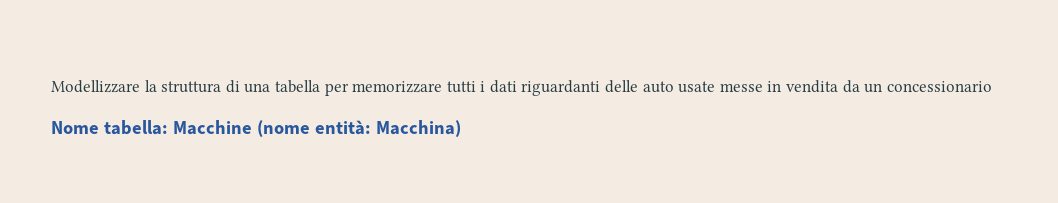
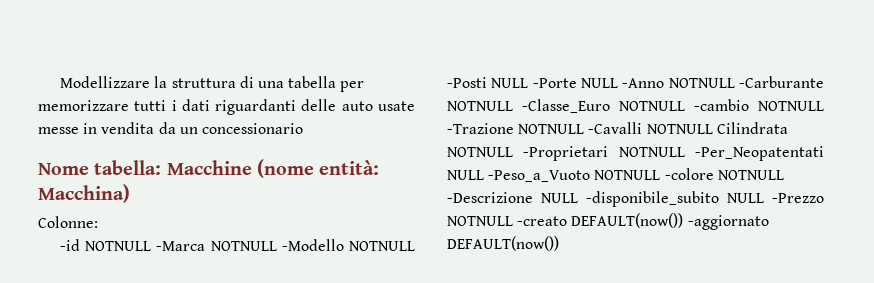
+ Colonne:
+ -id NOTNULL -Marca NOTNULL -Modello NOTNULL -Posti NULL -Porte NULL -Anno NOTNULL -Carburante NOTNULL -Classe_Euro NOTNULL -cambio NOTNULL -Trazione NOTNULL -Cavalli NOTNULL Cilindrata NOTNULL -Proprietari NOTNULL -Per_Neopatentati NULL -Peso_a_Vuoto NOTNULL -colore NOTNULL -Descrizione NULL -disponibile_subito NULL -Prezzo NOTNULL -creato DEFAULT(now()) -aggiornato DEFAULT(now())

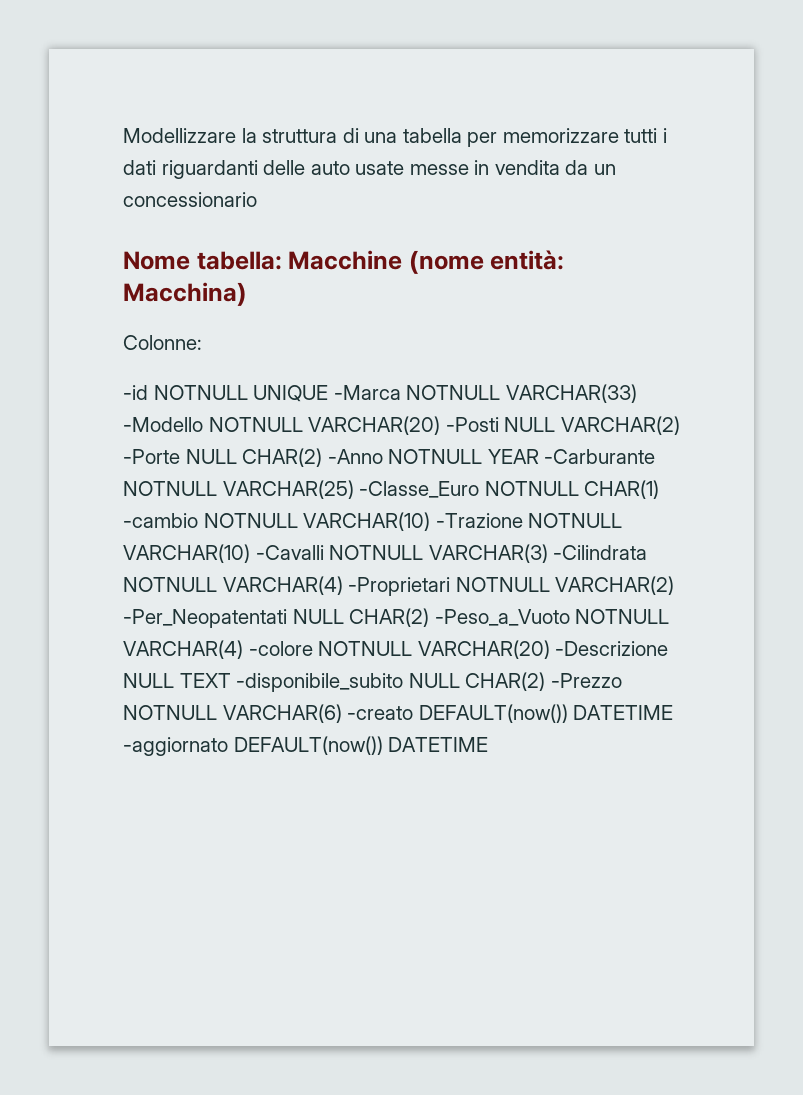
- -id NOTNULL -Marca NOTNULL -Modello NOTNULL -Posti NULL -Porte NULL -Anno NOTNULL -Carburante NOTNULL -Classe_Euro NOTNULL -cambio NOTNULL -Trazione NOTNULL -Cavalli NOTNULL Cilindrata NOTNULL -Proprietari NOTNULL -Per_Neopatentati NULL -Peso_a_Vuoto NOTNULL -colore NOTNULL -Descrizione NULL -disponibile_subito NULL -Prezzo NOTNULL -creato DEFAULT(now()) -aggiornato DEFAULT(now())
+ -id NOTNULL UNIQUE -Marca NOTNULL VARCHAR(33) -Modello NOTNULL VARCHAR(20) -Posti NULL VARCHAR(2) -Porte NULL CHAR(2) -Anno NOTNULL YEAR -Carburante NOTNULL VARCHAR(25) -Classe_Euro NOTNULL CHAR(1) -cambio NOTNULL VARCHAR(10) -Trazione NOTNULL VARCHAR(10) -Cavalli NOTNULL VARCHAR(3) -Cilindrata NOTNULL VARCHAR(4) -Proprietari NOTNULL VARCHAR(2) -Per_Neopatentati NULL CHAR(2) -Peso_a_Vuoto NOTNULL VARCHAR(4) -colore NOTNULL VARCHAR(20) -Descrizione NULL TEXT -disponibile_subito NULL CHAR(2) -Prezzo NOTNULL VARCHAR(6) -creato DEFAULT(now()) DATETIME -aggiornato DEFAULT(now()) DATETIME

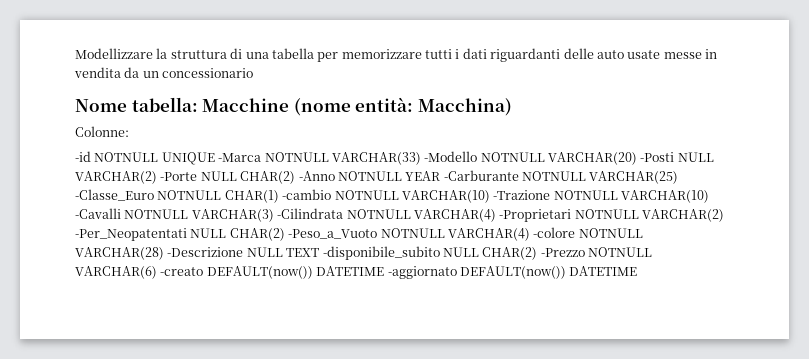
- -id NOTNULL UNIQUE -Marca NOTNULL VARCHAR(33) -Modello NOTNULL VARCHAR(20) -Posti NULL VARCHAR(2) -Porte NULL CHAR(2) -Anno NOTNULL YEAR -Carburante NOTNULL VARCHAR(25) -Classe_Euro NOTNULL CHAR(1) -cambio NOTNULL VARCHAR(10) -Trazione NOTNULL VARCHAR(10) -Cavalli NOTNULL VARCHAR(3) -Cilindrata NOTNULL VARCHAR(4) -Proprietari NOTNULL VARCHAR(2) -Per_Neopatentati NULL CHAR(2) -Peso_a_Vuoto NOTNULL VARCHAR(4) -colore NOTNULL VARCHAR(20) -Descrizione NULL TEXT -disponibile_subito NULL CHAR(2) -Prezzo NOTNULL VARCHAR(6) -creato DEFAULT(now()) DATETIME -aggiornato DEFAULT(now()) DATETIME
+ -id NOTNULL UNIQUE -Marca NOTNULL VARCHAR(33) -Modello NOTNULL VARCHAR(20) -Posti NULL VARCHAR(2) -Porte NULL CHAR(2) -Anno NOTNULL YEAR -Carburante NOTNULL VARCHAR(25) -Classe_Euro NOTNULL CHAR(1) -cambio NOTNULL VARCHAR(10) -Trazione NOTNULL VARCHAR(10) -Cavalli NOTNULL VARCHAR(3) -Cilindrata NOTNULL VARCHAR(4) -Proprietari NOTNULL VARCHAR(2) -Per_Neopatentati NULL CHAR(2) -Peso_a_Vuoto NOTNULL VARCHAR(4) -colore NOTNULL VARCHAR(28) -Descrizione NULL TEXT -disponibile_subito NULL CHAR(2) -Prezzo NOTNULL VARCHAR(6) -creato DEFAULT(now()) DATETIME -aggiornato DEFAULT(now()) DATETIME

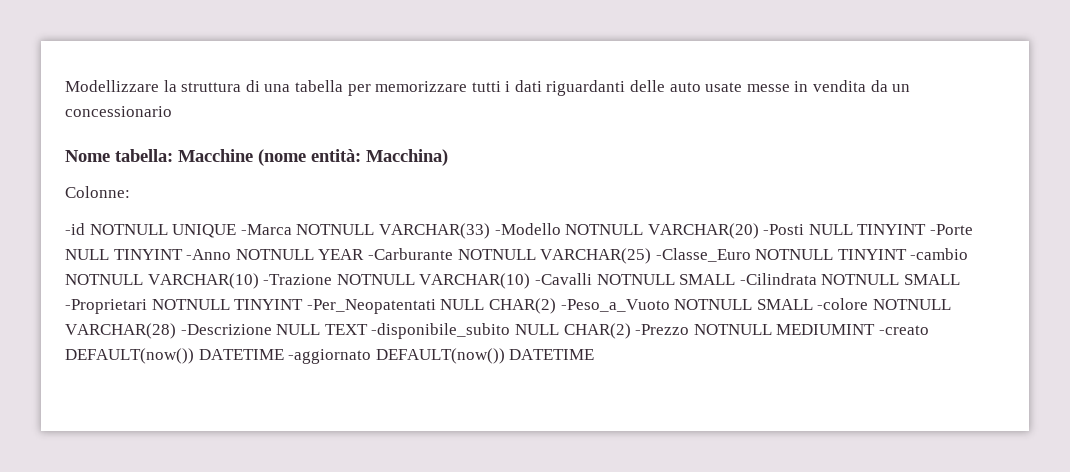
- -id NOTNULL UNIQUE -Marca NOTNULL VARCHAR(33) -Modello NOTNULL VARCHAR(20) -Posti NULL VARCHAR(2) -Porte NULL CHAR(2) -Anno NOTNULL YEAR -Carburante NOTNULL VARCHAR(25) -Classe_Euro NOTNULL CHAR(1) -cambio NOTNULL VARCHAR(10) -Trazione NOTNULL VARCHAR(10) -Cavalli NOTNULL VARCHAR(3) -Cilindrata NOTNULL VARCHAR(4) -Proprietari NOTNULL VARCHAR(2) -Per_Neopatentati NULL CHAR(2) -Peso_a_Vuoto NOTNULL VARCHAR(4) -colore NOTNULL VARCHAR(28) -Descrizione NULL TEXT -disponibile_subito NULL CHAR(2) -Prezzo NOTNULL VARCHAR(6) -creato DEFAULT(now()) DATETIME -aggiornato DEFAULT(now()) DATETIME
+ -id NOTNULL UNIQUE -Marca NOTNULL VARCHAR(33) -Modello NOTNULL VARCHAR(20) -Posti NULL TINYINT -Porte NULL TINYINT -Anno NOTNULL YEAR -Carburante NOTNULL VARCHAR(25) -Classe_Euro NOTNULL TINYINT -cambio NOTNULL VARCHAR(10) -Trazione NOTNULL VARCHAR(10) -Cavalli NOTNULL SMALL -Cilindrata NOTNULL SMALL -Proprietari NOTNULL TINYINT -Per_Neopatentati NULL CHAR(2) -Peso_a_Vuoto NOTNULL SMALL -colore NOTNULL VARCHAR(28) -Descrizione NULL TEXT -disponibile_subito NULL CHAR(2) -Prezzo NOTNULL MEDIUMINT -creato DEFAULT(now()) DATETIME -aggiornato DEFAULT(now()) DATETIME

